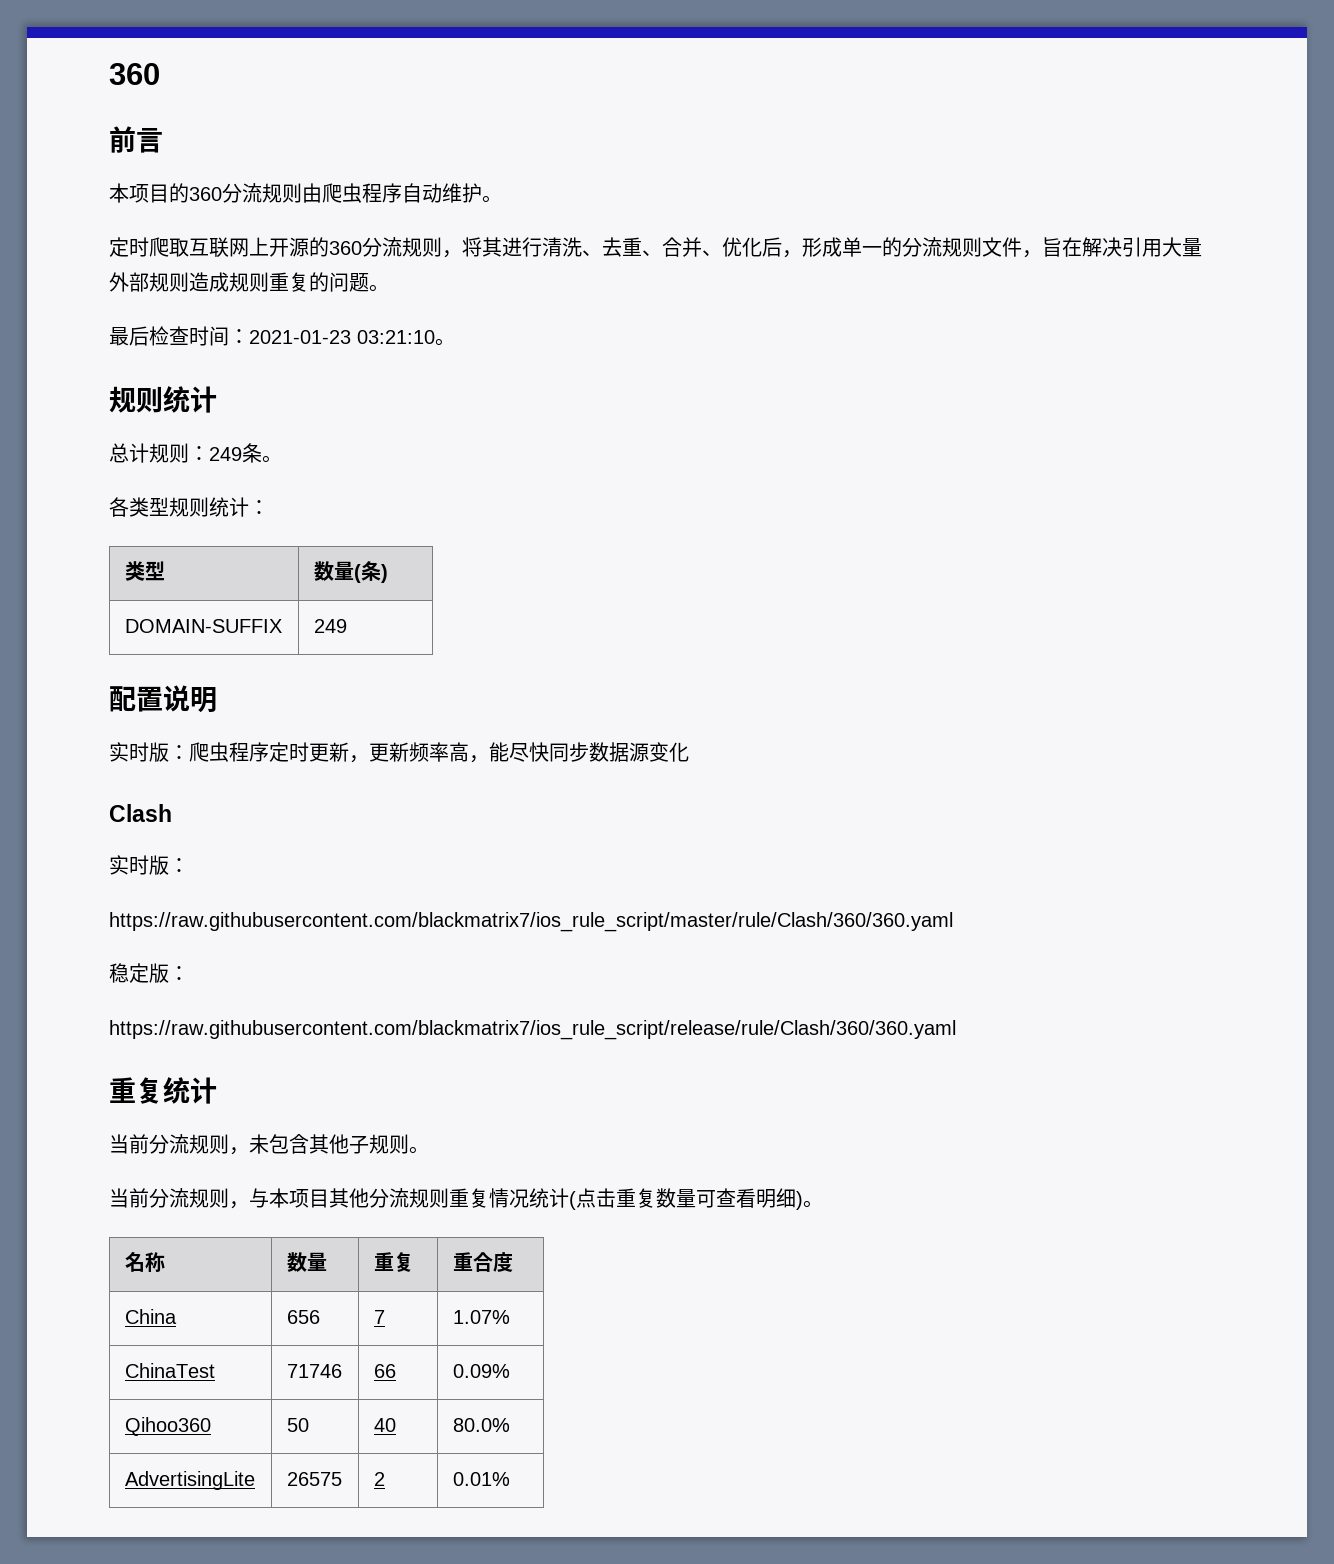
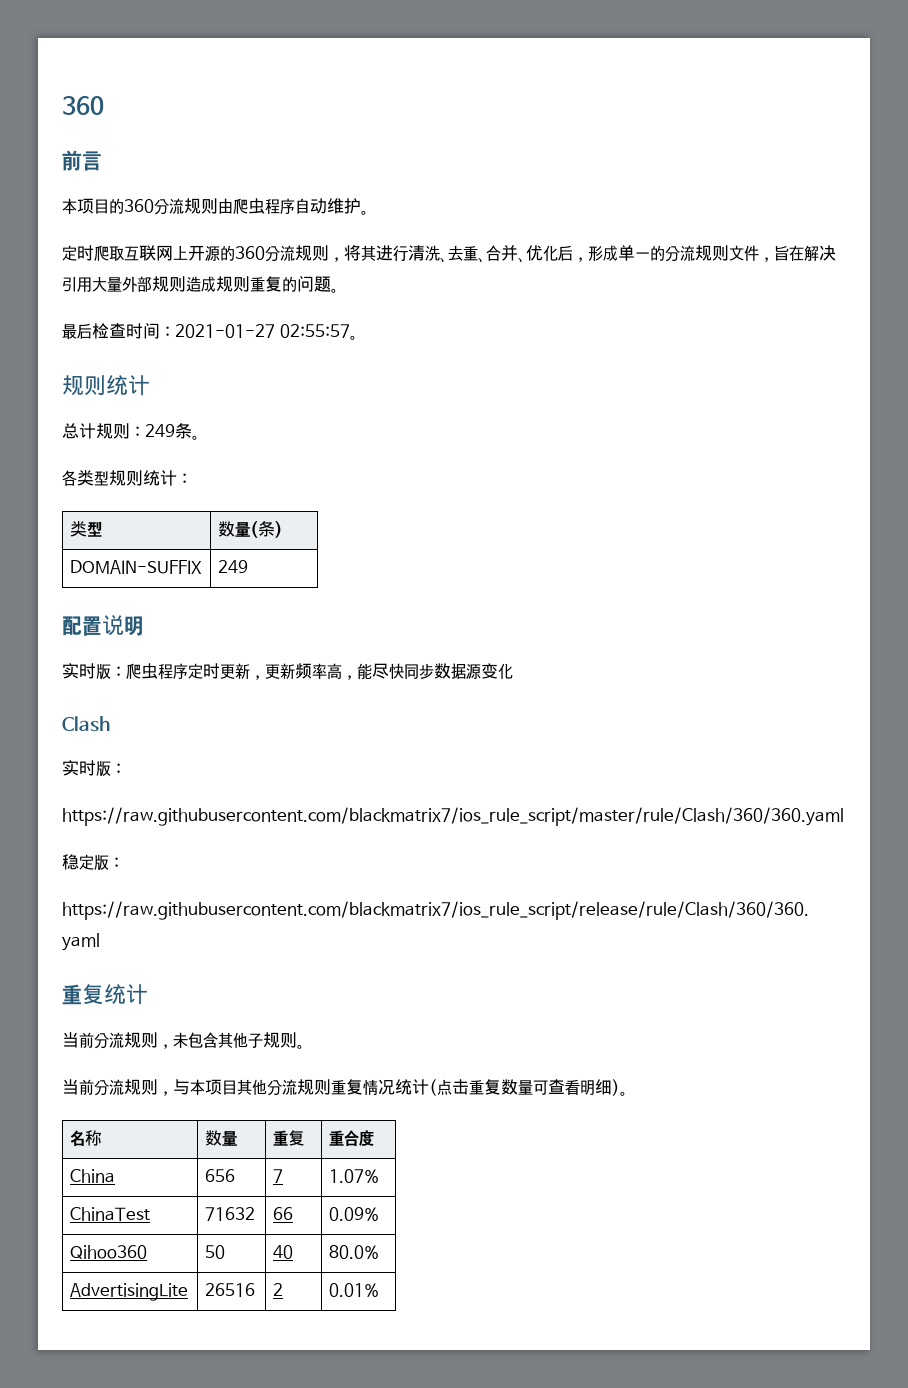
- 最后检查时间：2021-01-23 03:21:10。
+ 最后检查时间：2021-01-27 02:55:57。
- ChinaTest | 71746 | 66 | 0.09%
+ ChinaTest | 71632 | 66 | 0.09%
- AdvertisingLite | 26575 | 2 | 0.01%
+ AdvertisingLite | 26516 | 2 | 0.01%

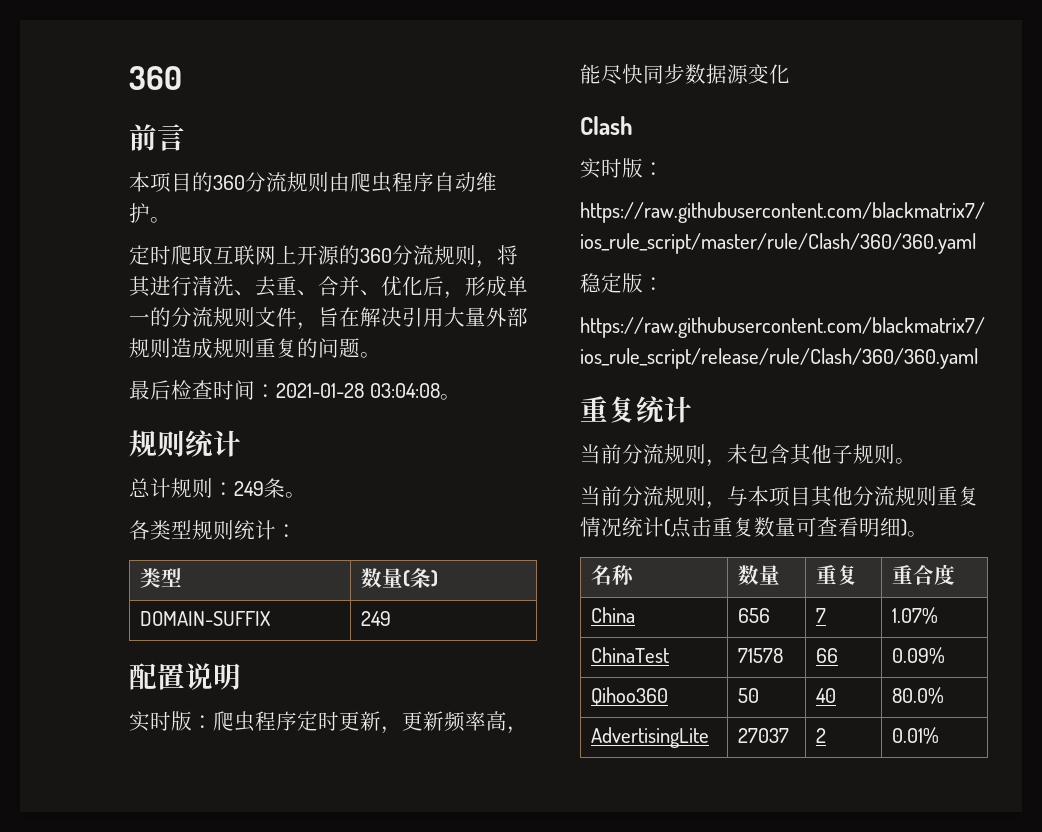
- 最后检查时间：2021-01-27 02:55:57。
+ 最后检查时间：2021-01-28 03:04:08。
- ChinaTest | 71632 | 66 | 0.09%
+ ChinaTest | 71578 | 66 | 0.09%
- AdvertisingLite | 26516 | 2 | 0.01%
+ AdvertisingLite | 27037 | 2 | 0.01%

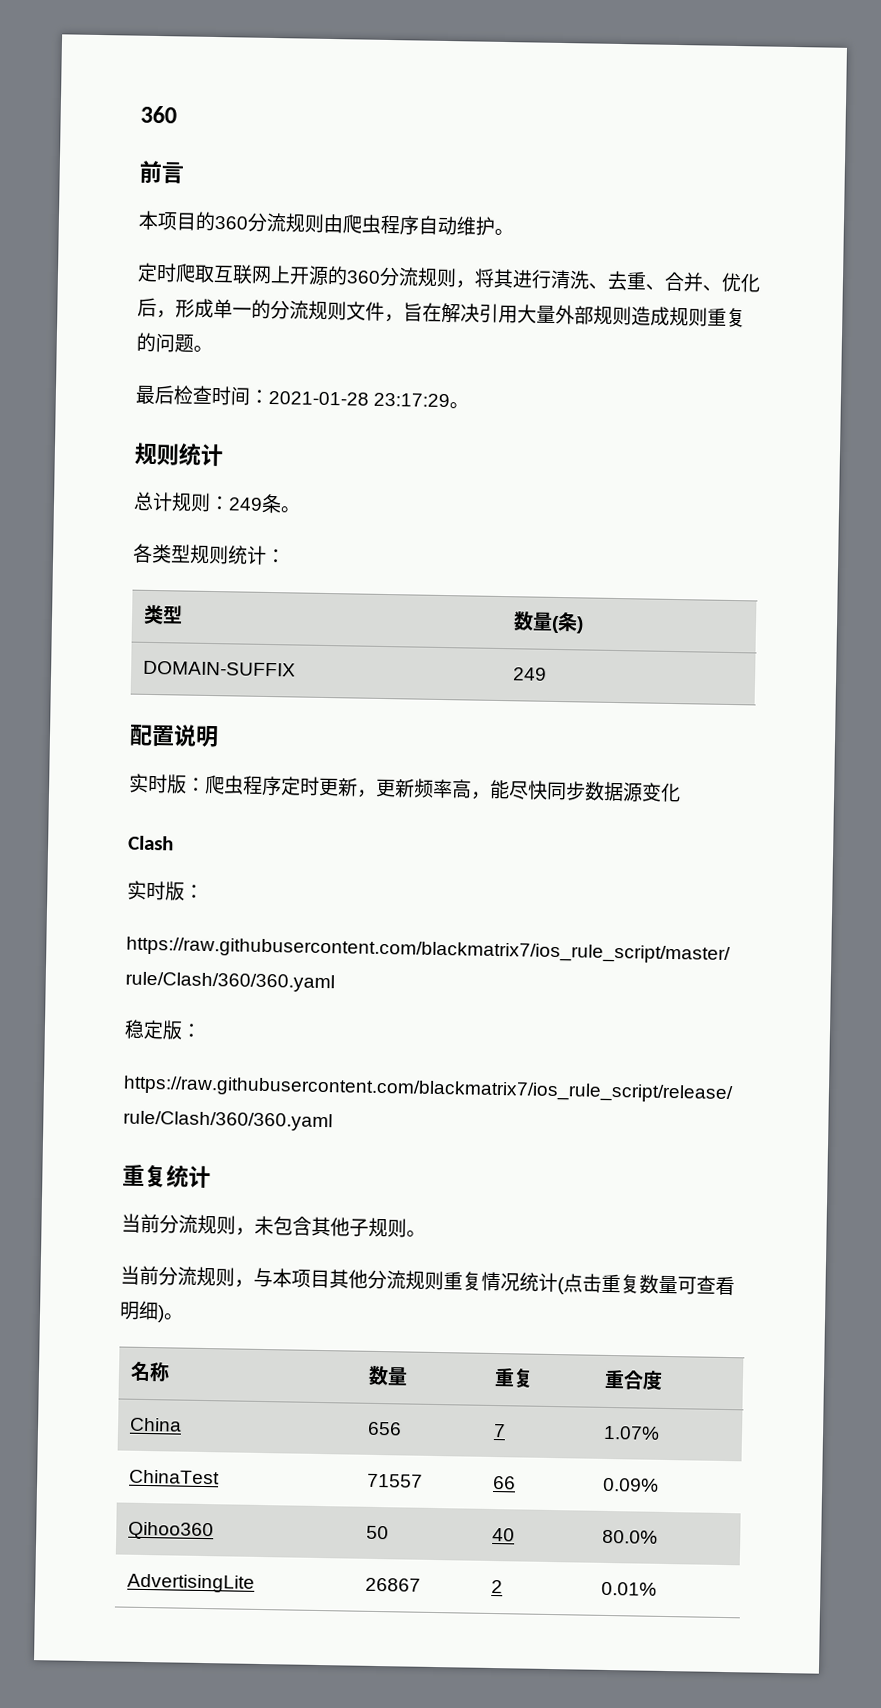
- 最后检查时间：2021-01-28 03:04:08。
+ 最后检查时间：2021-01-28 23:17:29。
- ChinaTest | 71578 | 66 | 0.09%
+ ChinaTest | 71557 | 66 | 0.09%
- AdvertisingLite | 27037 | 2 | 0.01%
+ AdvertisingLite | 26867 | 2 | 0.01%

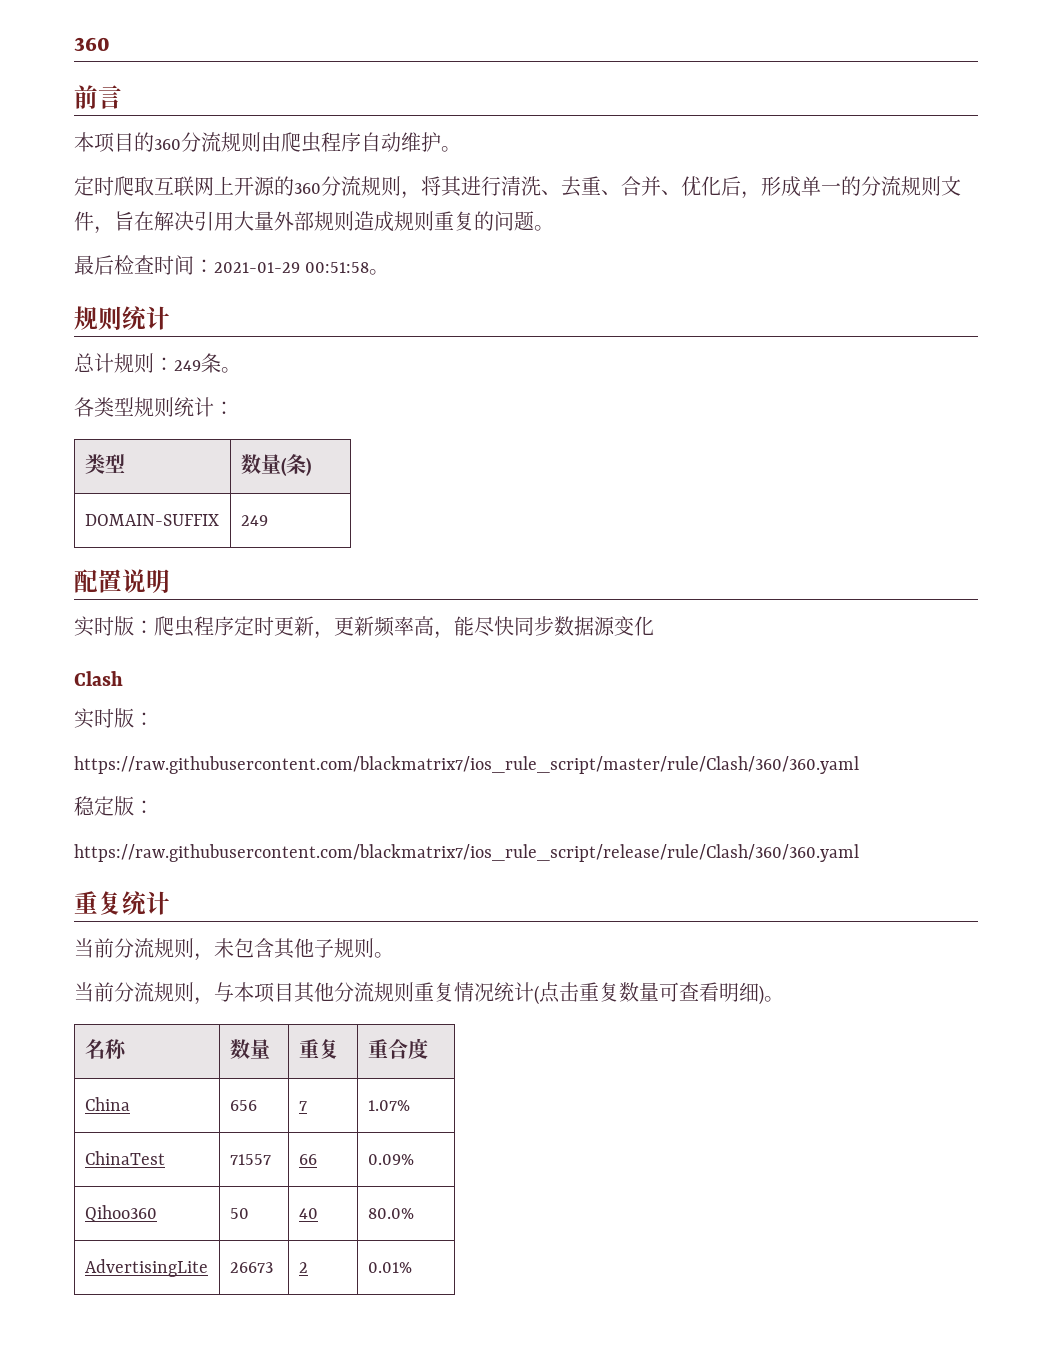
- 最后检查时间：2021-01-28 23:17:29。
+ 最后检查时间：2021-01-29 00:51:58。
- AdvertisingLite | 26867 | 2 | 0.01%
+ AdvertisingLite | 26673 | 2 | 0.01%

